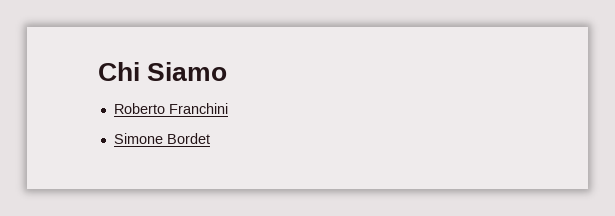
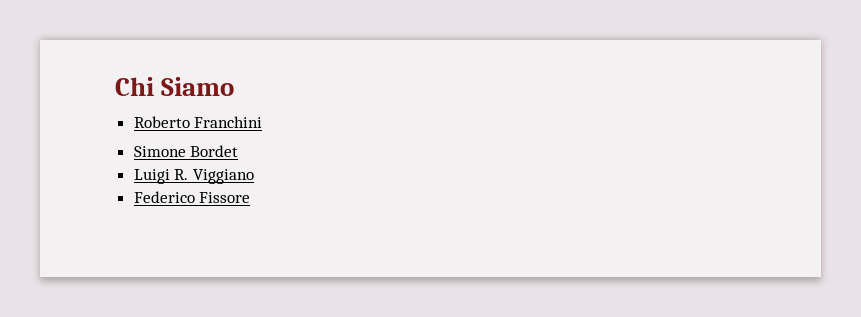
+ Luigi R. Viggiano
+ Federico Fissore

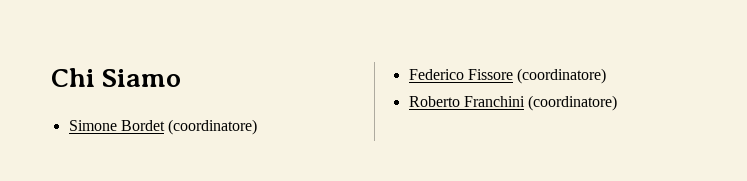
- Roberto Franchini
- Simone Bordet
- Luigi R. Viggiano
+ Simone Bordet (coordinatore)
- Federico Fissore
+ Federico Fissore (coordinatore)
+ Roberto Franchini (coordinatore)

